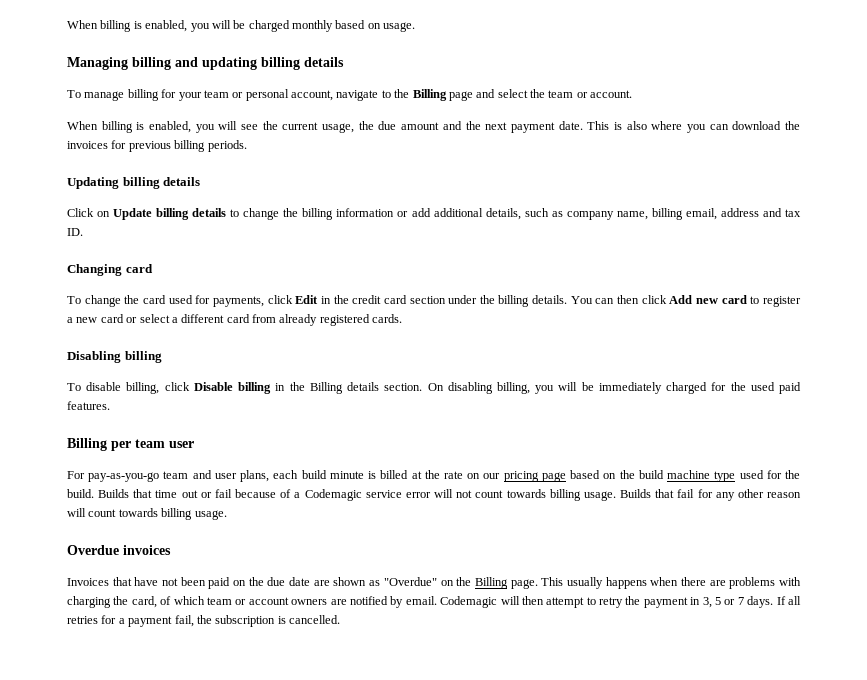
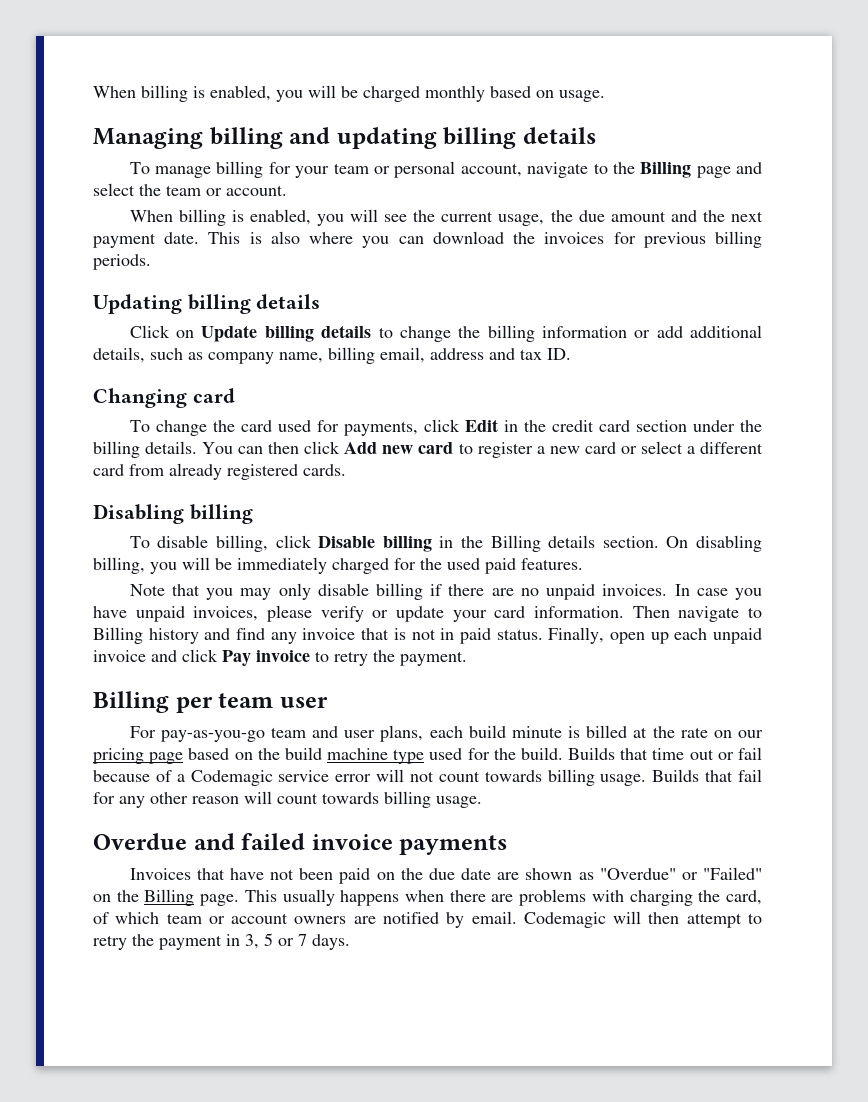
+ Note that you may only disable billing if there are no unpaid invoices. In case you have unpaid invoices, please verify or update your card information. Then navigate to Billing history and find any invoice that is not in paid status. Finally, open up each unpaid invoice and click Pay invoice to retry the payment.
- Overdue invoices
+ Overdue and failed invoice payments
- Invoices that have not been paid on the due date are shown as "Overdue" on the Billing page.
+ Invoices that have not been paid on the due date are shown as "Overdue" or "Failed" on the Billing page.
- If all retries for a payment fail, the subscription is cancelled.

